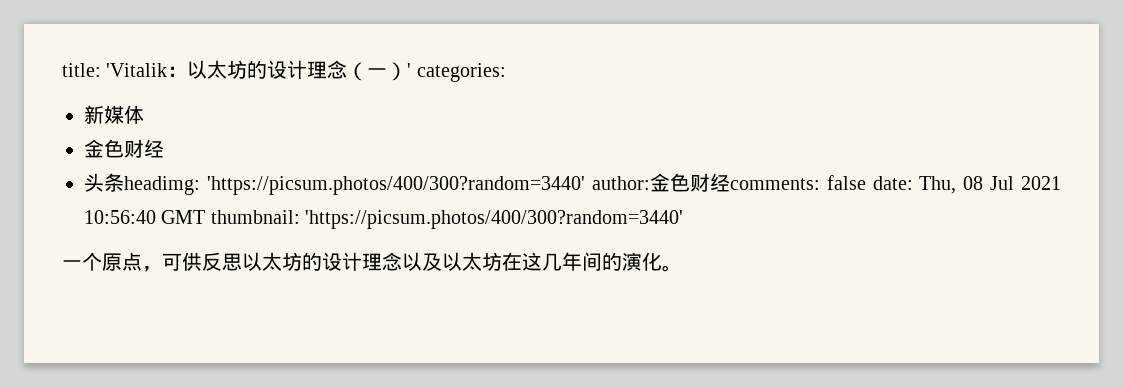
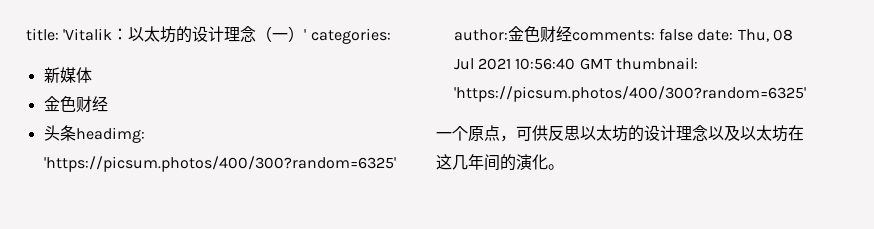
- 头条headimg: 'https://picsum.photos/400/300?random=3440' author:金色财经comments: false date: Thu, 08 Jul 2021 10:56:40 GMT thumbnail: 'https://picsum.photos/400/300?random=3440'
+ 头条headimg: 'https://picsum.photos/400/300?random=6325' author:金色财经comments: false date: Thu, 08 Jul 2021 10:56:40 GMT thumbnail: 'https://picsum.photos/400/300?random=6325'

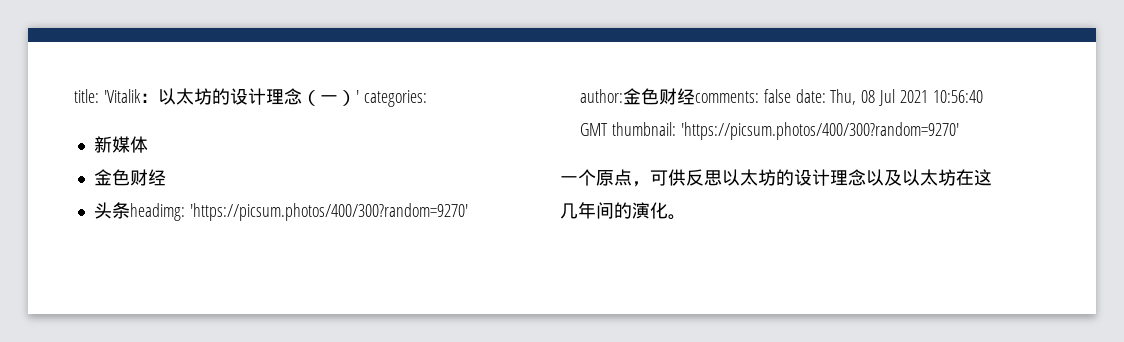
- 头条headimg: 'https://picsum.photos/400/300?random=6325' author:金色财经comments: false date: Thu, 08 Jul 2021 10:56:40 GMT thumbnail: 'https://picsum.photos/400/300?random=6325'
+ 头条headimg: 'https://picsum.photos/400/300?random=9270' author:金色财经comments: false date: Thu, 08 Jul 2021 10:56:40 GMT thumbnail: 'https://picsum.photos/400/300?random=9270'

